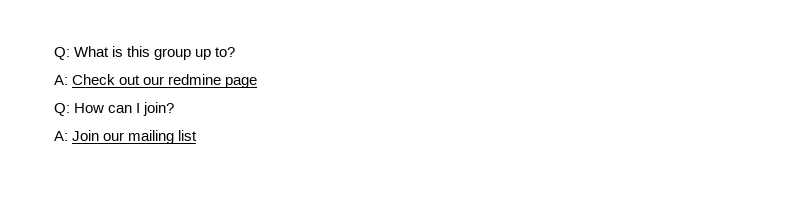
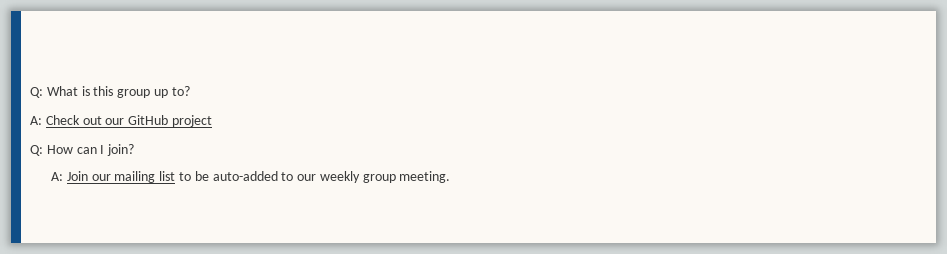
- A: Check out our redmine page
+ A: Check out our GitHub project
- A: Join our mailing list
+ A: Join our mailing list to be auto-added to our weekly group meeting.

